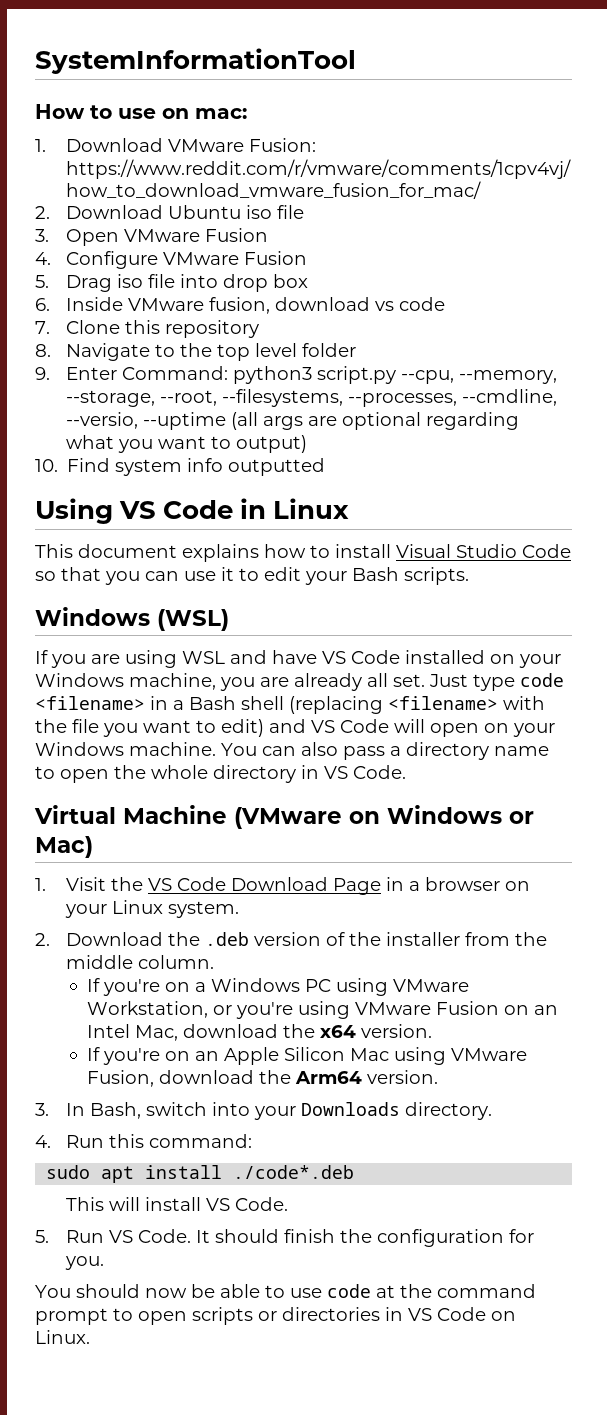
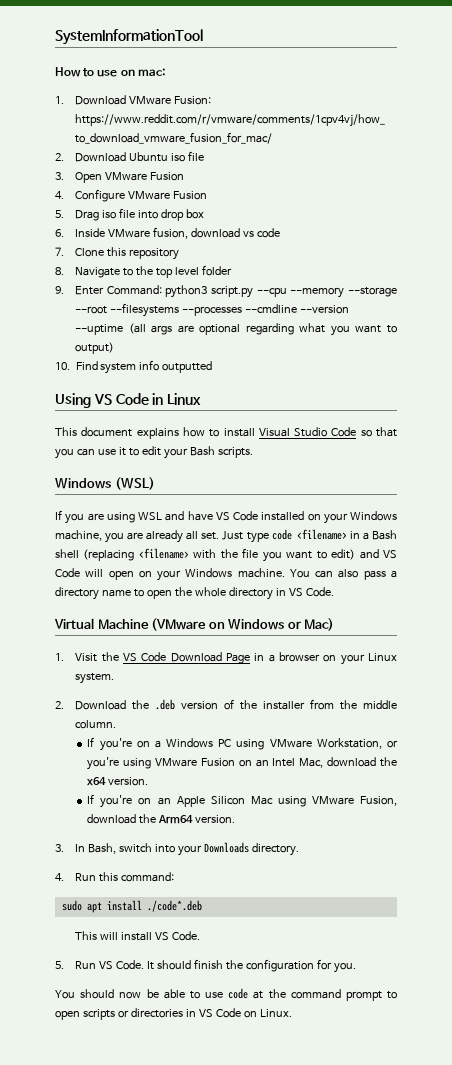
- 9. Enter Command: python3 script.py --cpu, --memory, --storage, --root, --filesystems, --processes, --cmdline, --versio, --uptime (all args are optional regarding what you want to output)
+ 9. Enter Command: python3 script.py --cpu --memory --storage --root --filesystems --processes --cmdline --version --uptime (all args are optional regarding what you want to output)

